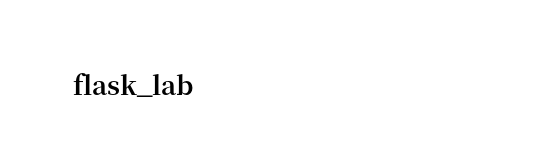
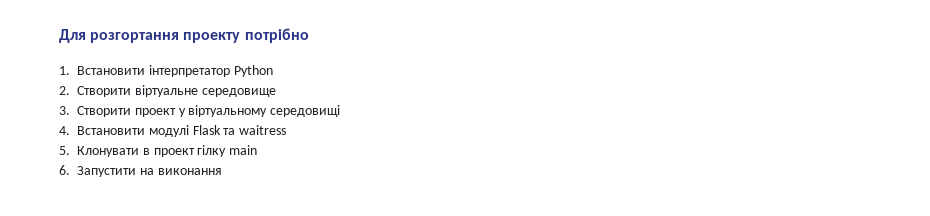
- flask_lab
+ Для розгортання проекту потрібно
+ 1. Встановити інтерпретатор Python
+ 2. Створити віртуальне середовище
+ 3. Створити проект у віртуальному середовищі
+ 4. Встановити модулі Flask та waitress
+ 5. Клонувати в проект гілку main
+ 6. Запустити на виконання

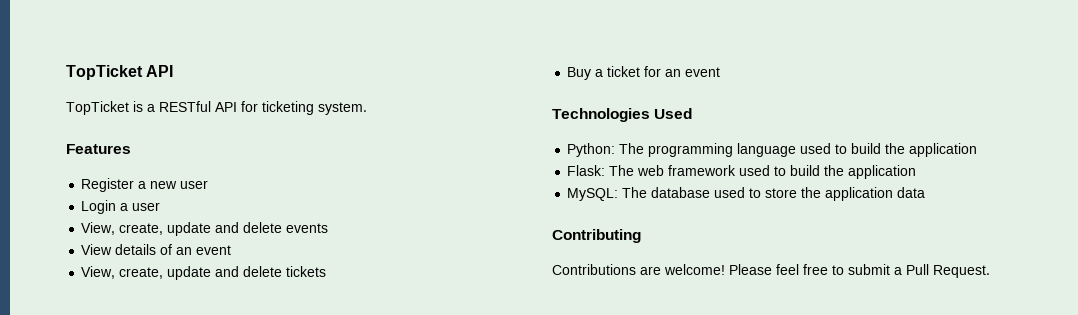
- Для розгортання проекту потрібно
- 1. Встановити інтерпретатор Python
- 2. Створити віртуальне середовище
- 3. Створити проект у віртуальному середовищі
- 4. Встановити модулі Flask та waitress
- 5. Клонувати в проект гілку main
- 6. Запустити на виконання
+ TopTicket API
+ TopTicket is a RESTful API for ticketing system.
+ Features
+ Register a new user
+ Login a user
+ View, create, update and delete events
+ View details of an event
+ View, create, update and delete tickets
+ Buy a ticket for an event
+ Technologies Used
+ Python: The programming language used to build the application
+ Flask: The web framework used to build the application
+ MySQL: The database used to store the application data
+ Contributing
+ Contributions are welcome! Please feel free to submit a Pull Request.

